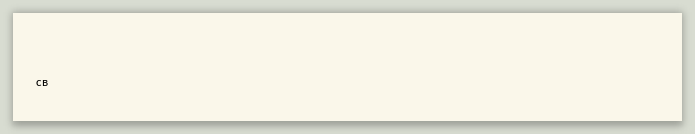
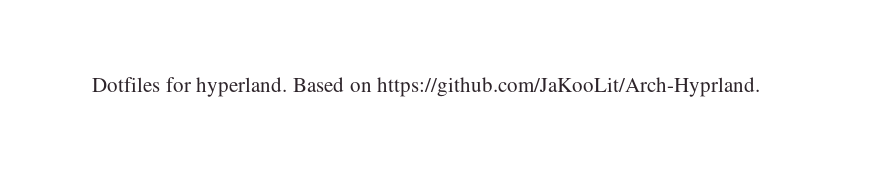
- св
+ Dotfiles for hyperland. Based on https://github.com/JaKooLit/Arch-Hyprland.

